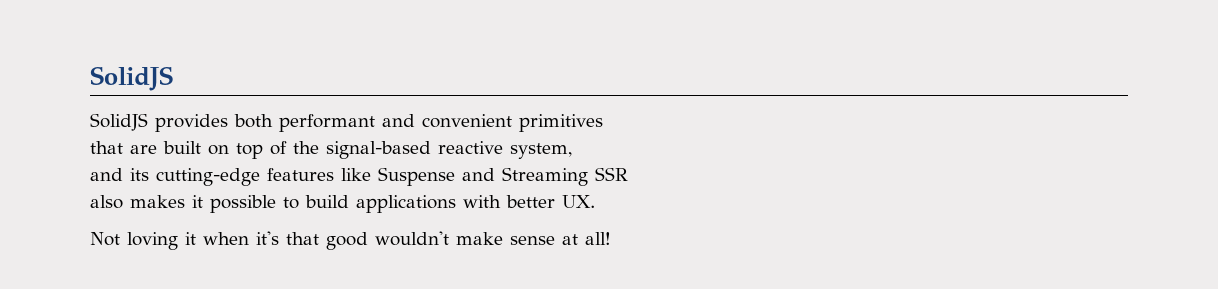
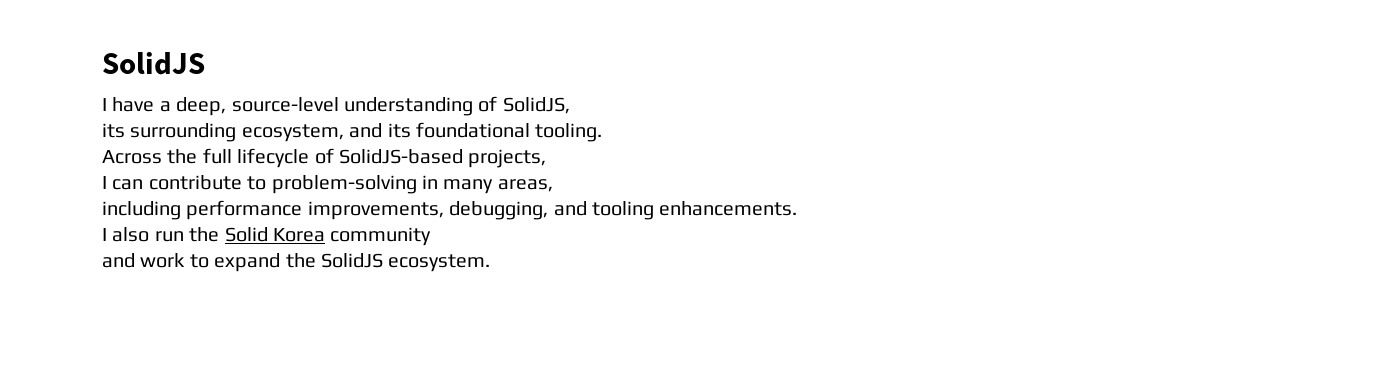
- SolidJS provides both performant and convenient primitives
- that are built on top of the signal-based reactive system,
- and its cutting-edge features like Suspense and Streaming SSR
- also makes it possible to build applications with better UX.
- Not loving it when it's that good wouldn't make sense at all!
+ I have a deep, source-level understanding of SolidJS,
+ its surrounding ecosystem, and its foundational tooling.
+ Across the full lifecycle of SolidJS-based projects,
+ I can contribute to problem-solving in many areas,
+ including performance improvements, debugging, and tooling enhancements.
+ I also run the Solid Korea community
+ and work to expand the SolidJS ecosystem.

